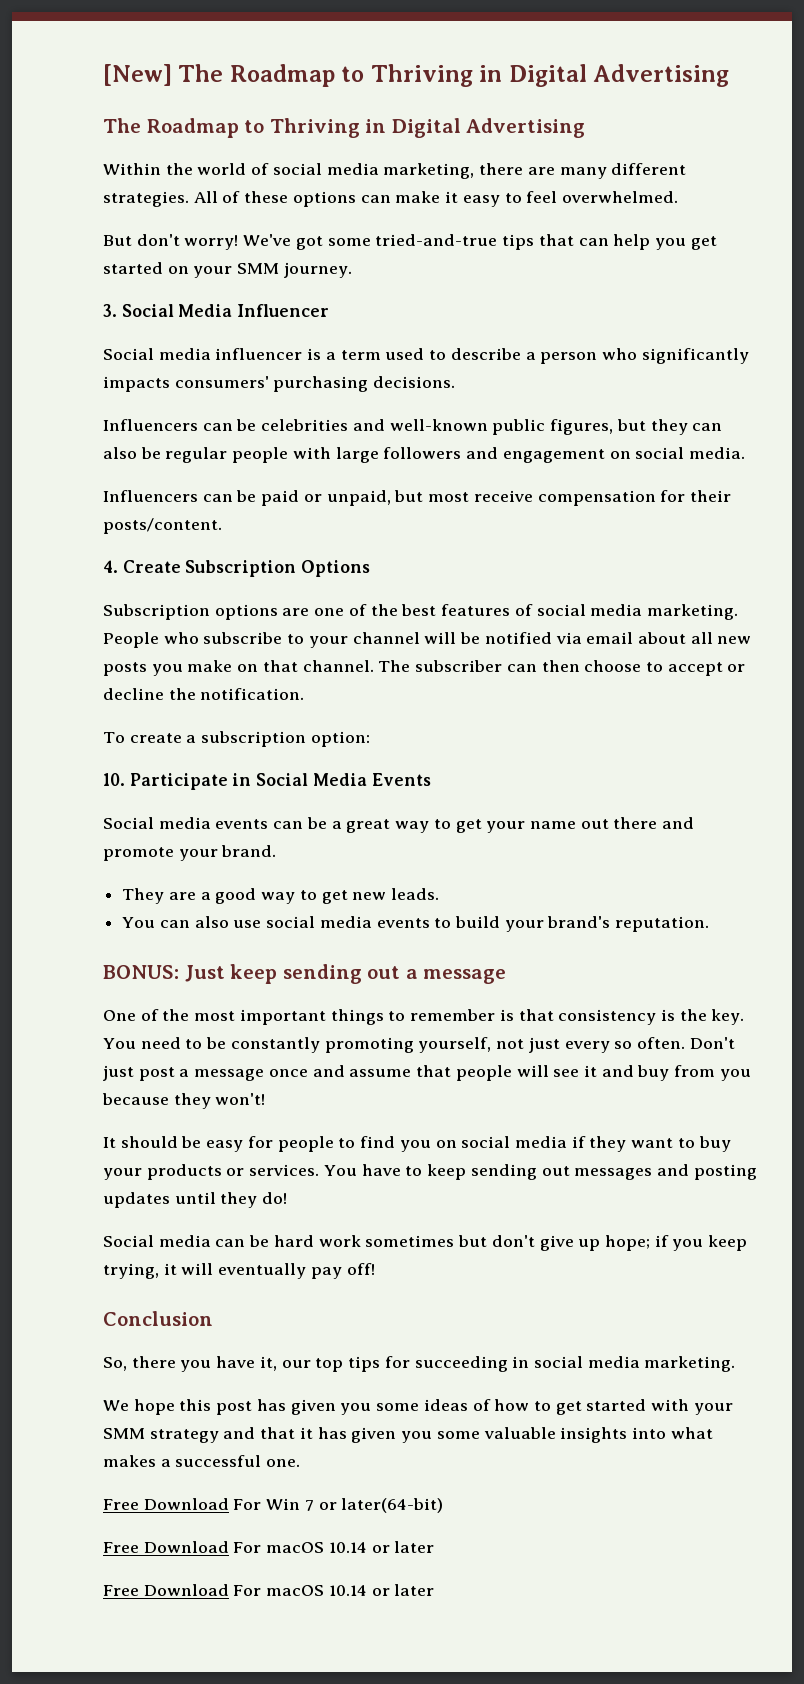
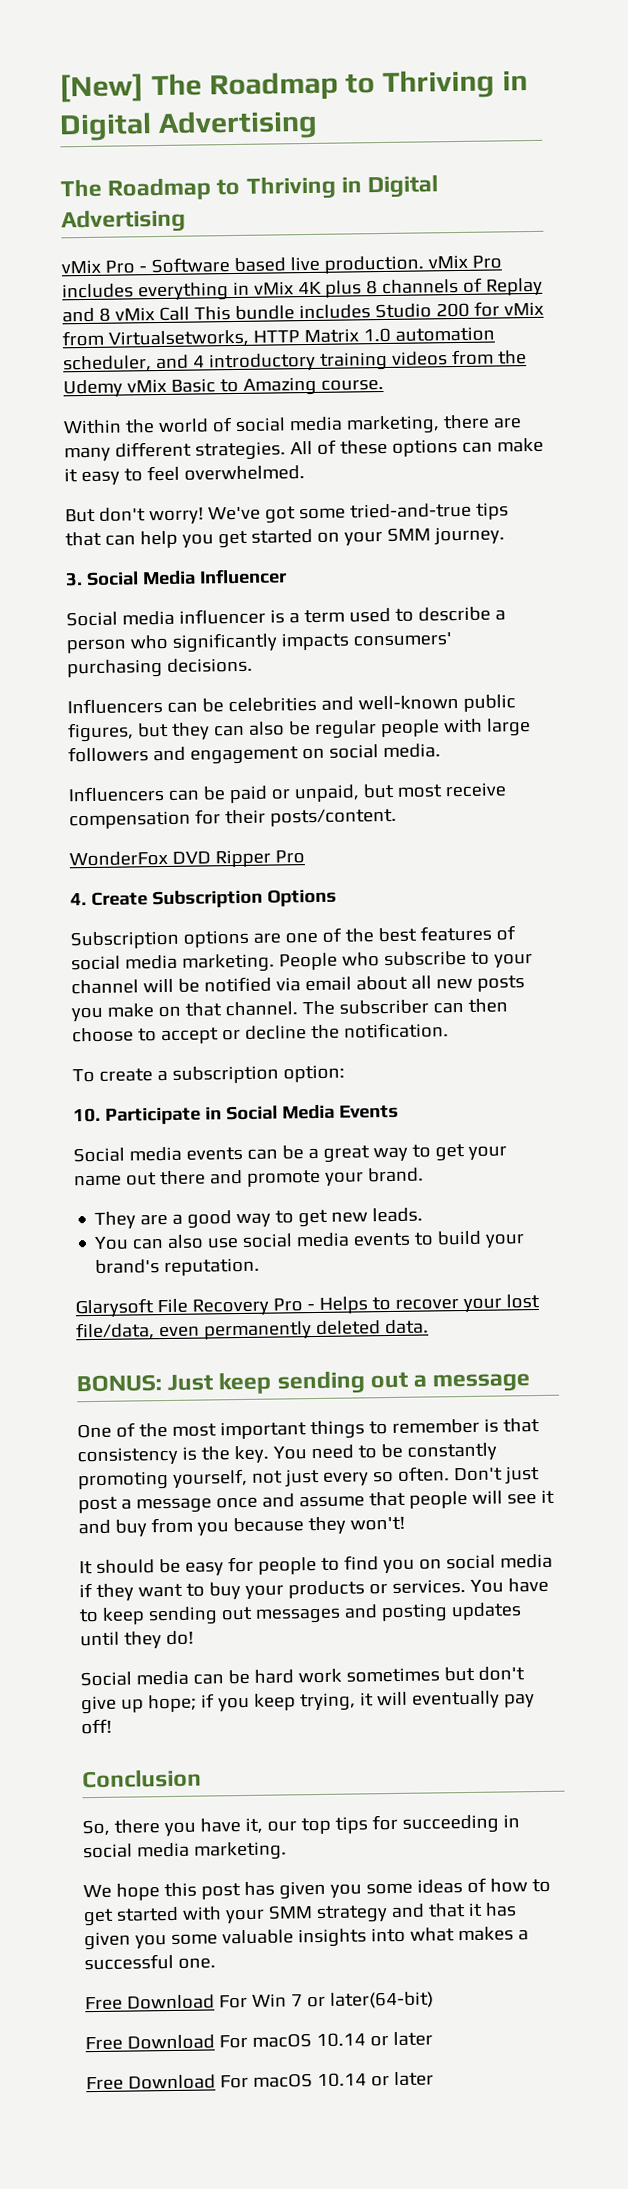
+ vMix Pro - Software based live production. vMix Pro includes everything in vMix 4K plus 8 channels of Replay and 8 vMix Call This bundle includes Studio 200 for vMix from Virtualsetworks, HTTP Matrix 1.0 automation scheduler, and 4 introductory training videos from the Udemy vMix Basic to Amazing course.
+ WonderFox DVD Ripper Pro
+ Glarysoft File Recovery Pro - Helps to recover your lost file/data, even permanently deleted data.

